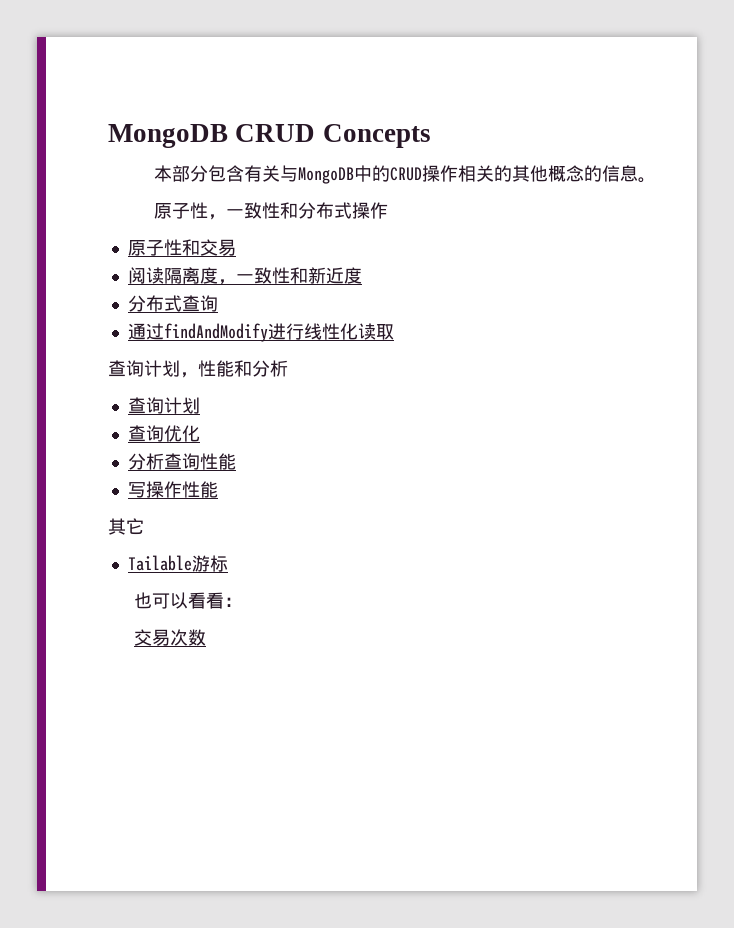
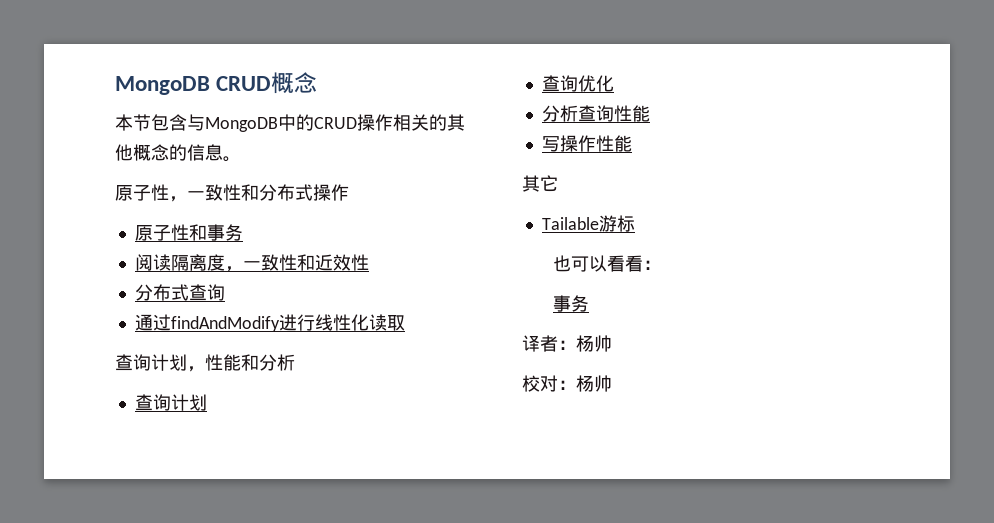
- MongoDB CRUD Concepts
+ MongoDB CRUD概念
- 本部分包含有关与MongoDB中的CRUD操作相关的其他概念的信息。
+ 本节包含与MongoDB中的CRUD操作相关的其他概念的信息。
- 原子性和交易
+ 原子性和事务
- 阅读隔离度，一致性和新近度
+ 阅读隔离度，一致性和近效性
  也可以看看：
- 交易次数
+ 事务
+ 译者：杨帅
+ 校对：杨帅

